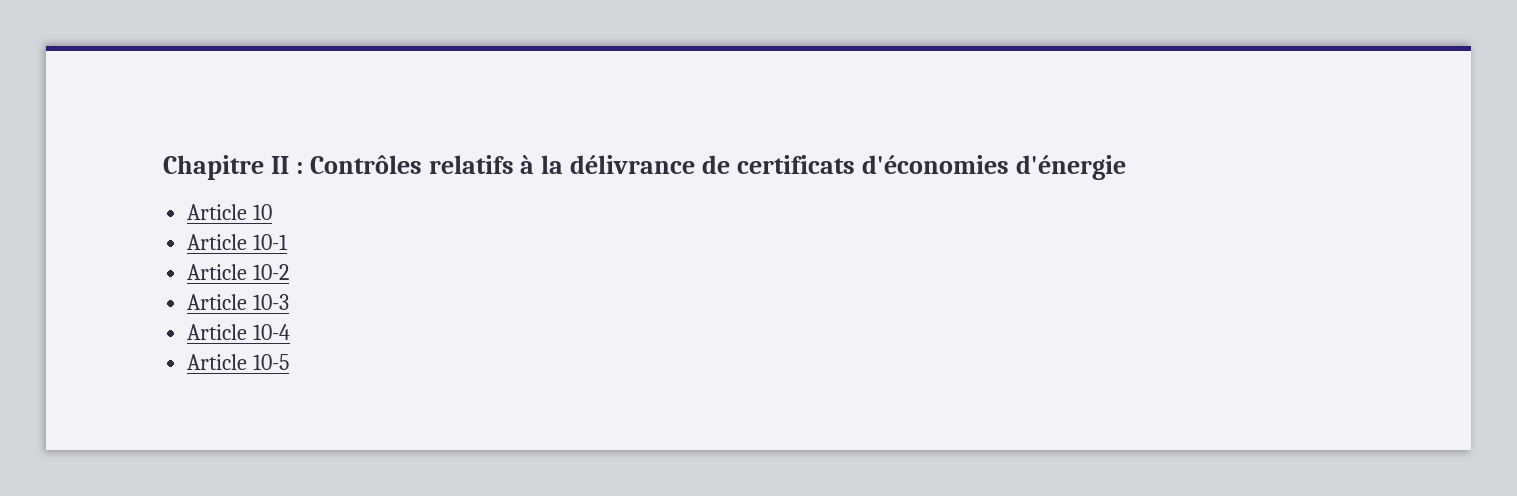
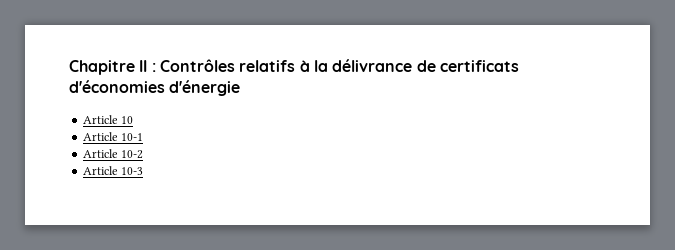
- Article 10-4
- Article 10-5

